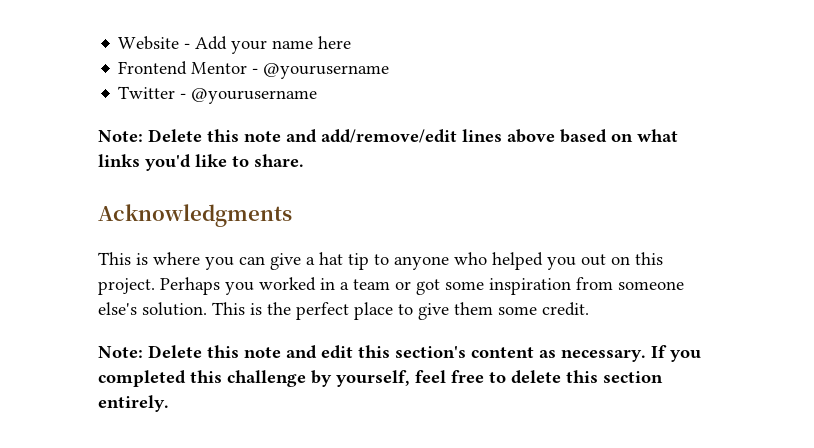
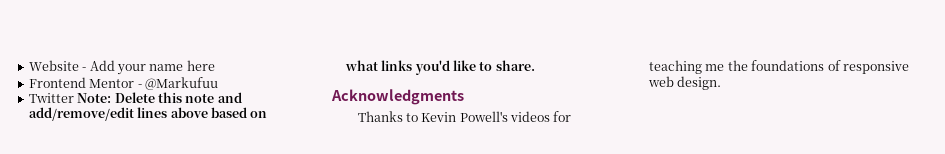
- Frontend Mentor - @yourusername
+ Frontend Mentor - @Markufuu
- Twitter - @yourusername
- Note: Delete this note and add/remove/edit lines above based on what links you'd like to share.
+ Twitter Note: Delete this note and add/remove/edit lines above based on what links you'd like to share.
- This is where you can give a hat tip to anyone who helped you out on this project. Perhaps you worked in a team or got some inspiration from someone else's solution. This is the perfect place to give them some credit.
- Note: Delete this note and edit this section's content as necessary. If you completed this challenge by yourself, feel free to delete this section entirely.
+ Thanks to Kevin Powell's videos for teaching me the foundations of responsive web design.

